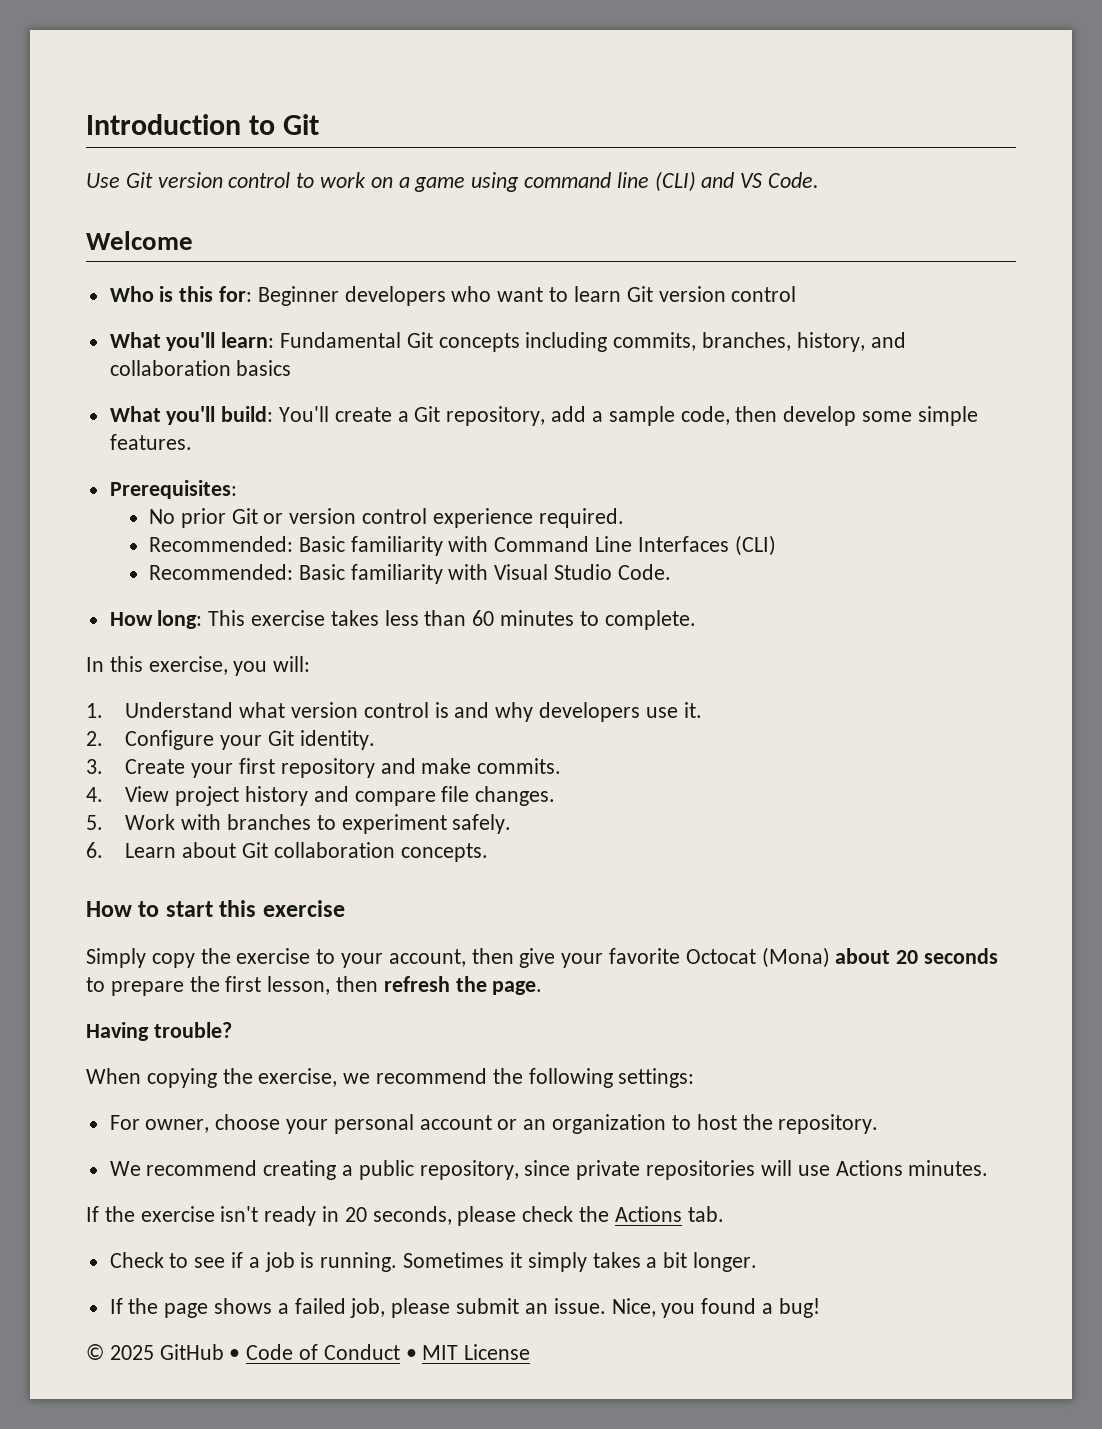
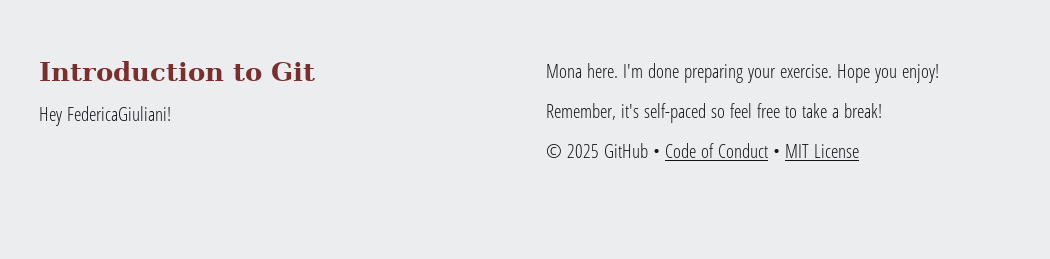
- Use Git version control to work on a game using command line (CLI) and VS Code.
- Welcome
- Who is this for: Beginner developers who want to learn Git version control
- What you'll learn: Fundamental Git concepts including commits, branches, history, and collaboration basics
- What you'll build: You'll create a Git repository, add a sample code, then develop some simple features.
- Prerequisites:
- No prior Git or version control experience required.
- Recommended: Basic familiarity with Command Line Interfaces (CLI)
- Recommended: Basic familiarity with Visual Studio Code.
- How long: This exercise takes less than 60 minutes to complete.
- In this exercise, you will:
- 1. Understand what version control is and why developers use it.
- 2. Configure your Git identity.
- 3. Create your first repository and make commits.
- 4. View project history and compare file changes.
- 5. Work with branches to experiment safely.
- 6. Learn about Git collaboration concepts.
- How to start this exercise
- Simply copy the exercise to your account, then give your favorite Octocat (Mona) about 20 seconds to prepare the first lesson, then refresh the page.
- Having trouble?
- When copying the exercise, we recommend the following settings:
- For owner, choose your personal account or an organization to host the repository.
- We recommend creating a public repository, since private repositories will use Actions minutes.
- If the exercise isn't ready in 20 seconds, please check the Actions tab.
- Check to see if a job is running. Sometimes it simply takes a bit longer.
- If the page shows a failed job, please submit an issue. Nice, you found a bug!
+ Hey FedericaGiuliani!
+ Mona here. I'm done preparing your exercise. Hope you enjoy!
+ Remember, it's self-paced so feel free to take a break!

